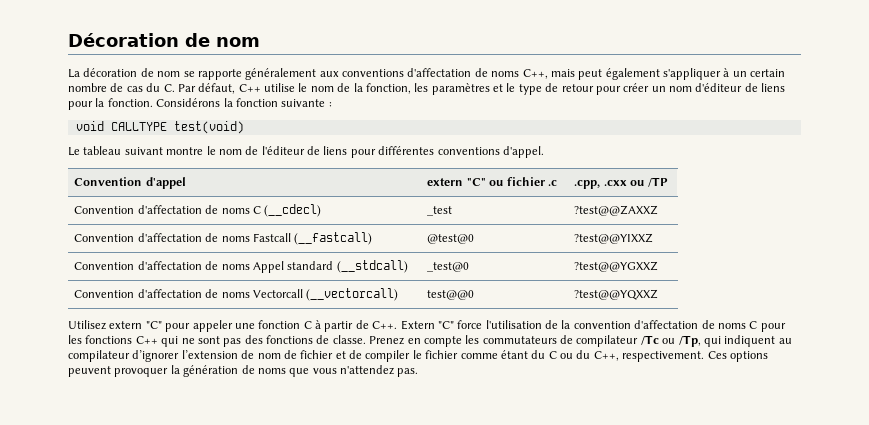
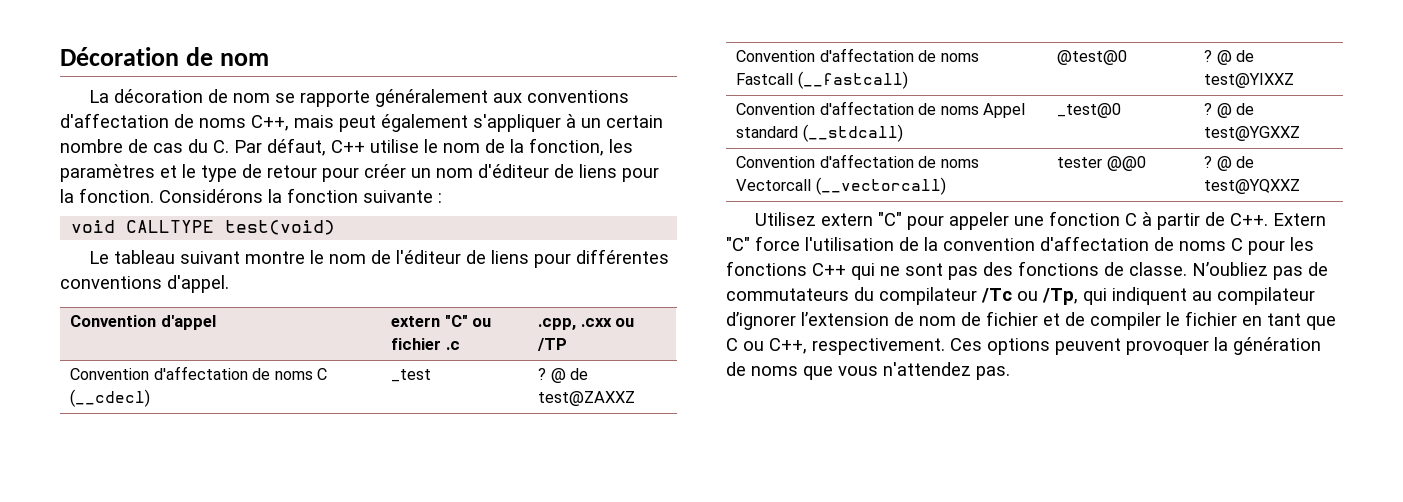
- Convention d'affectation de noms C (__cdecl) | _test | ?test@@ZAXXZ
+ Convention d'affectation de noms C (__cdecl) | _test | ? @ de test@ZAXXZ
- Convention d'affectation de noms Fastcall (__fastcall) | @test@0 | ?test@@YIXXZ
+ Convention d'affectation de noms Fastcall (__fastcall) | @test@0 | ? @ de test@YIXXZ
- Convention d'affectation de noms Appel standard (__stdcall) | _test@0 | ?test@@YGXXZ
+ Convention d'affectation de noms Appel standard (__stdcall) | _test@0 | ? @ de test@YGXXZ
- Convention d'affectation de noms Vectorcall (__vectorcall) | test@@0 | ?test@@YQXXZ
+ Convention d'affectation de noms Vectorcall (__vectorcall) | tester @@0 | ? @ de test@YQXXZ
- Prenez en compte les commutateurs de compilateur /Tc ou /Tp, qui indiquent au compilateur d’ignorer l’extension de nom de fichier et de compiler le fichier comme étant du C ou du C++, respectivement.
+ N’oubliez pas de commutateurs du compilateur /Tc ou /Tp, qui indiquent au compilateur d’ignorer l’extension de nom de fichier et de compiler le fichier en tant que C ou C++, respectivement.

